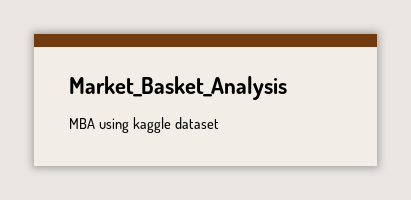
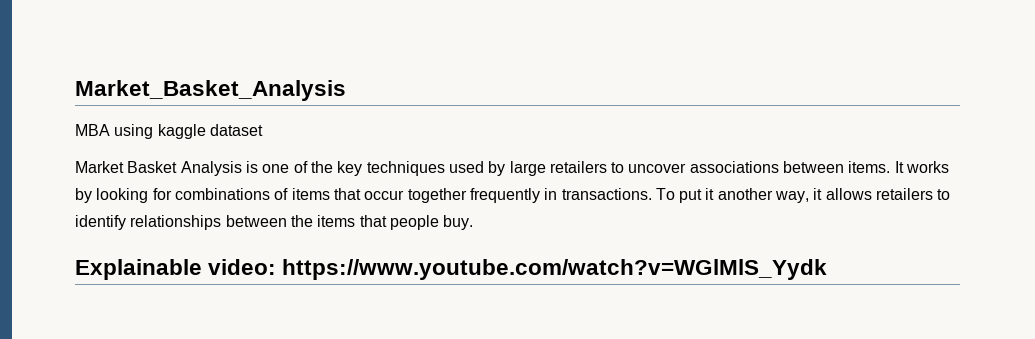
+ Market Basket Analysis is one of the key techniques used by large retailers to uncover associations between items. It works by looking for combinations of items that occur together frequently in transactions. To put it another way, it allows retailers to identify relationships between the items that people buy.
+ Explainable video: https://www.youtube.com/watch?v=WGlMlS_Yydk

